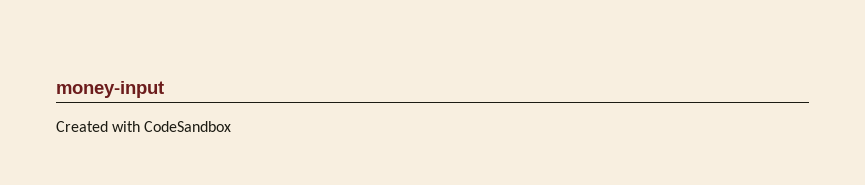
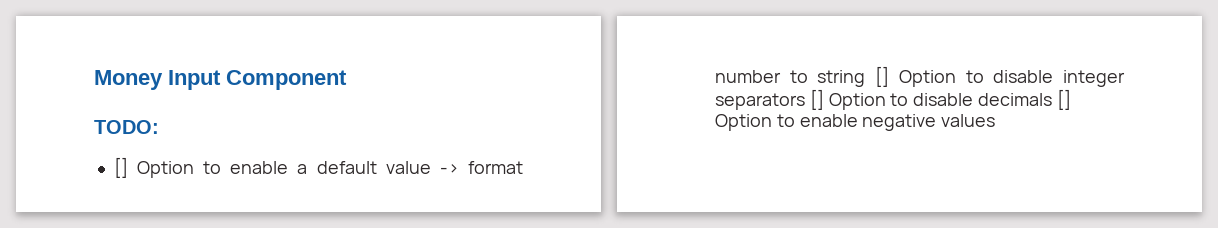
- money-input
- Created with CodeSandbox
+ Money Input Component
+ TODO:
+ [] Option to enable a default value -> format number to string [] Option to disable integer separators [] Option to disable decimals [] Option to enable negative values

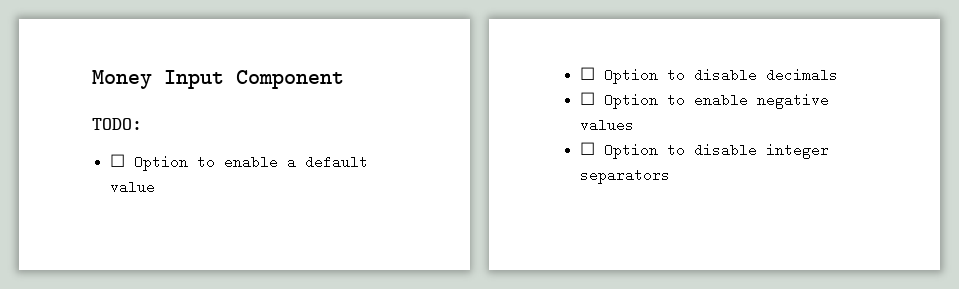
- [] Option to enable a default value -> format number to string [] Option to disable integer separators [] Option to disable decimals [] Option to enable negative values
+ ☐ Option to enable a default value
+ ☐ Option to disable decimals
+ ☐ Option to enable negative values
+ ☐ Option to disable integer separators

